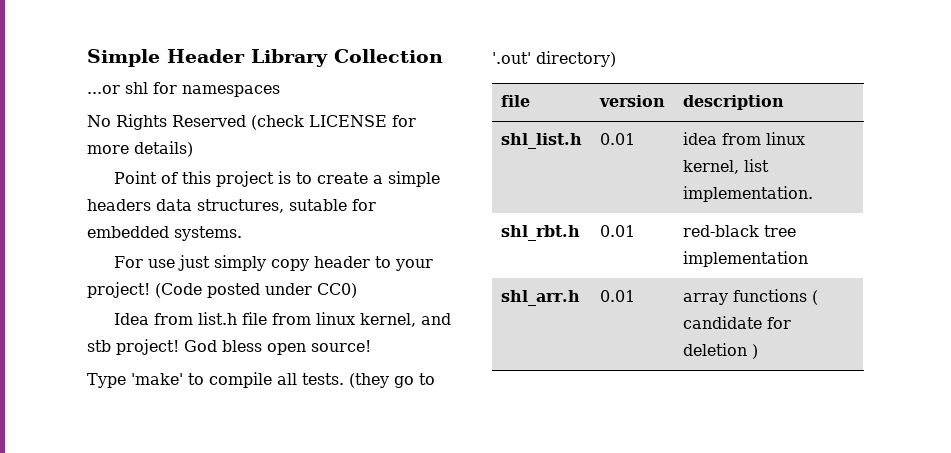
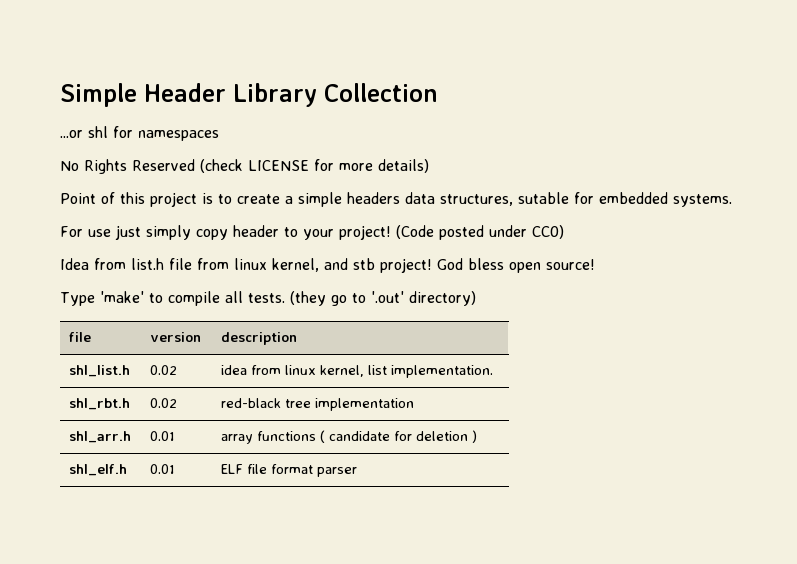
- shl_list.h | 0.01 | idea from linux kernel, list implementation.
+ shl_list.h | 0.02 | idea from linux kernel, list implementation.
- shl_rbt.h | 0.01 | red-black tree implementation
+ shl_rbt.h | 0.02 | red-black tree implementation
+ shl_elf.h | 0.01 | ELF file format parser

